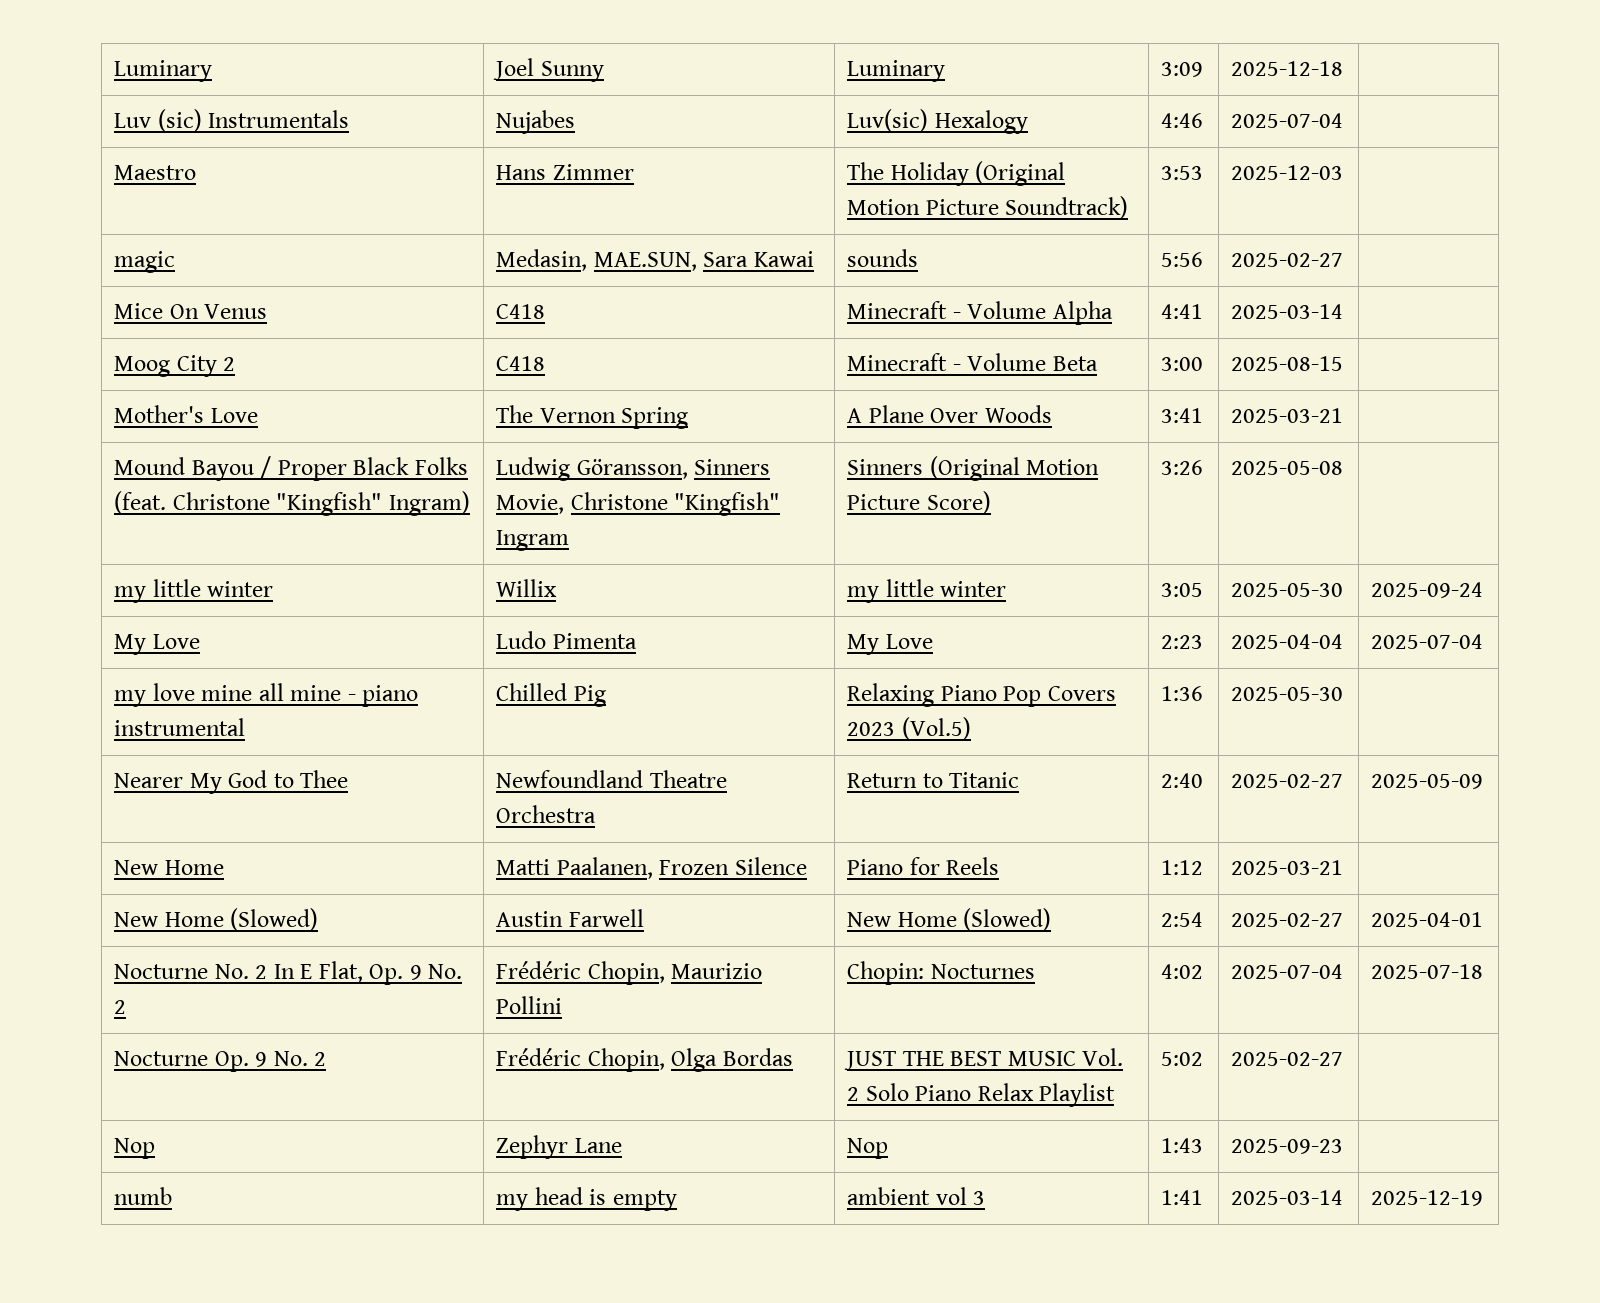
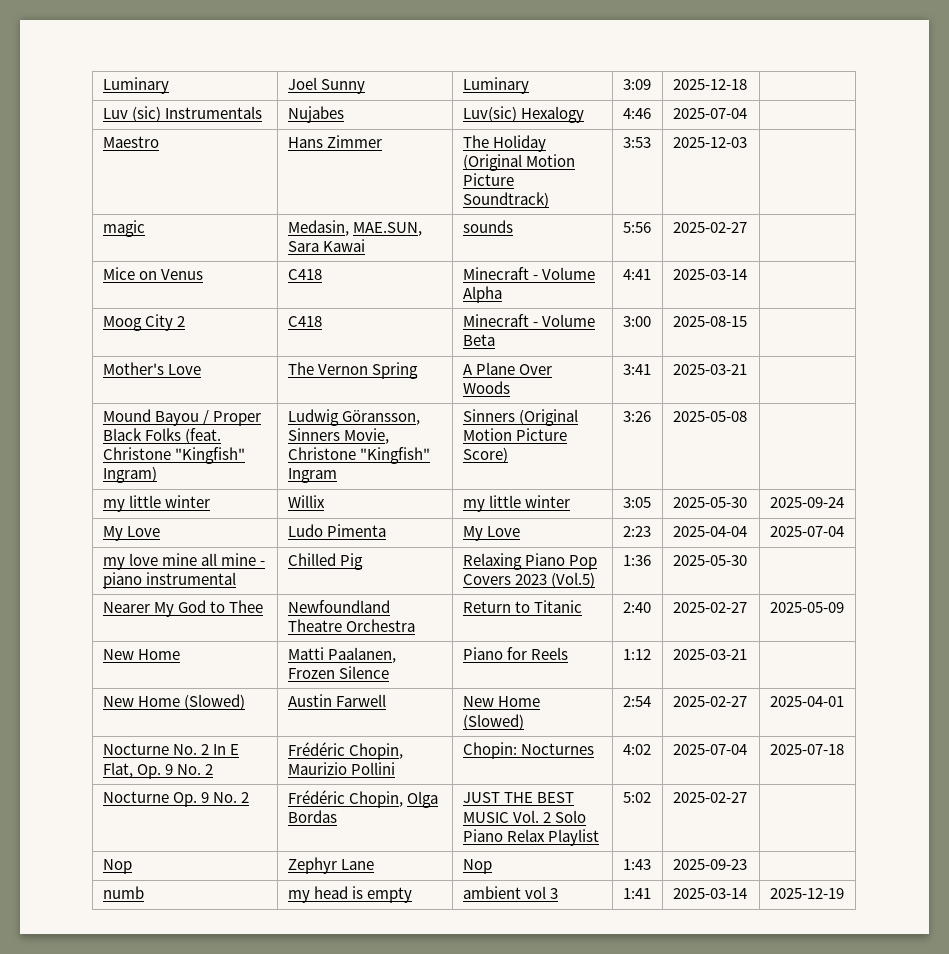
- Mice On Venus | C418 | Minecraft - Volume Alpha | 4:41 | 2025-03-14 |
+ Mice on Venus | C418 | Minecraft - Volume Alpha | 4:41 | 2025-03-14 |

